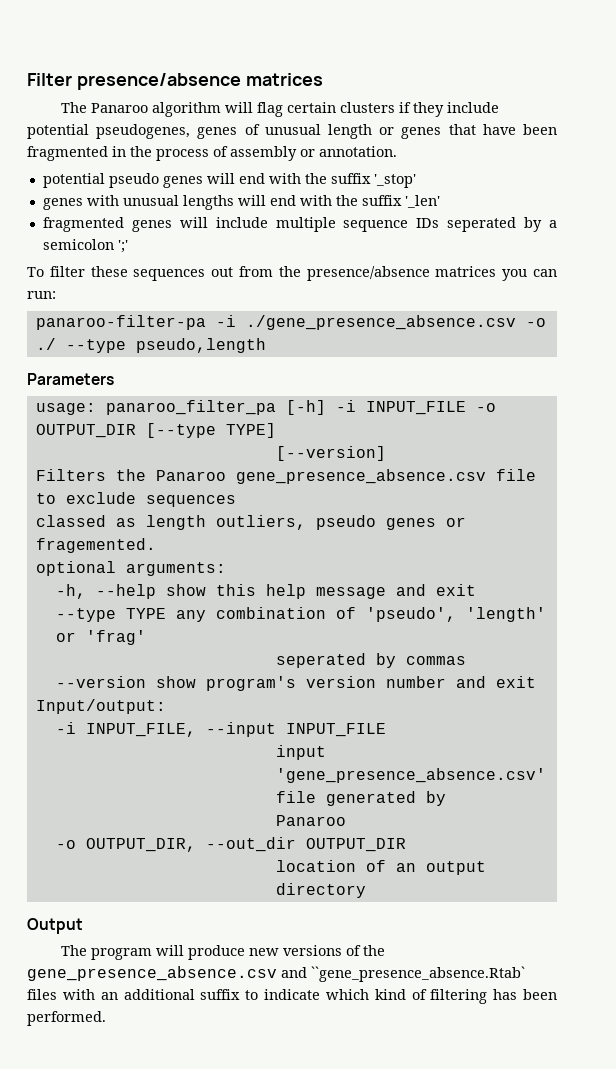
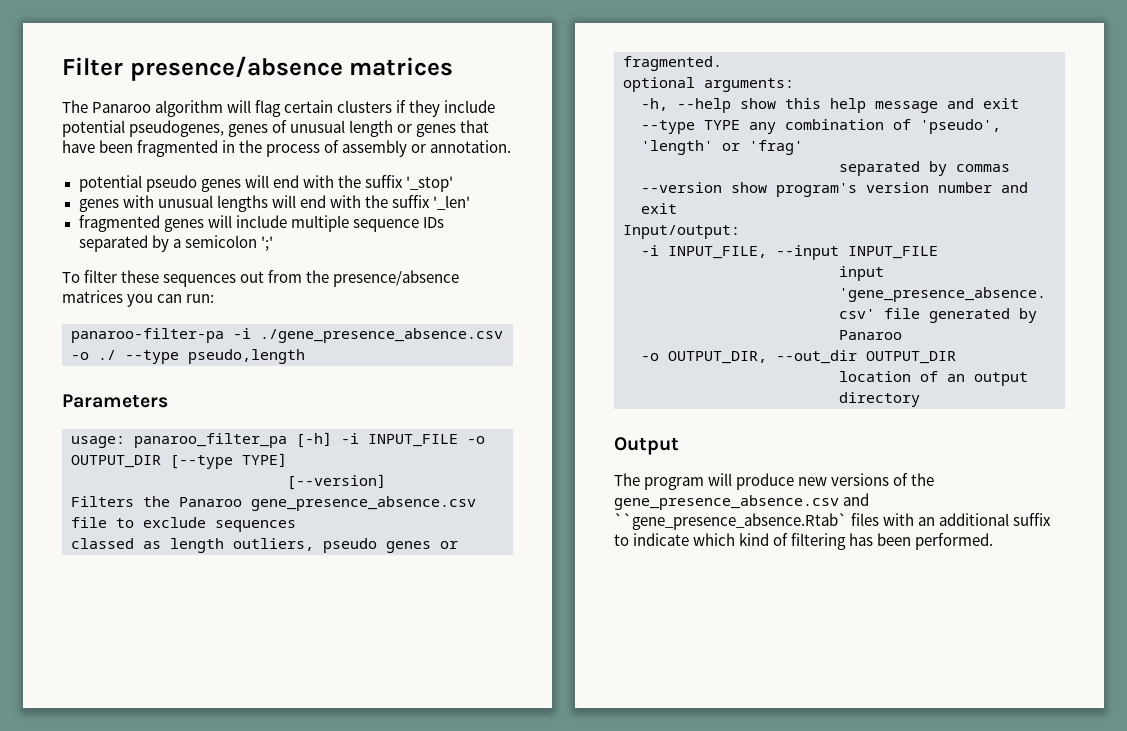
- fragmented genes will include multiple sequence IDs seperated by a semicolon ';'
+ fragmented genes will include multiple sequence IDs separated by a semicolon ';'
- classed as length outliers, pseudo genes or fragemented.
+ classed as length outliers, pseudo genes or fragmented.
- seperated by commas
+ separated by commas

